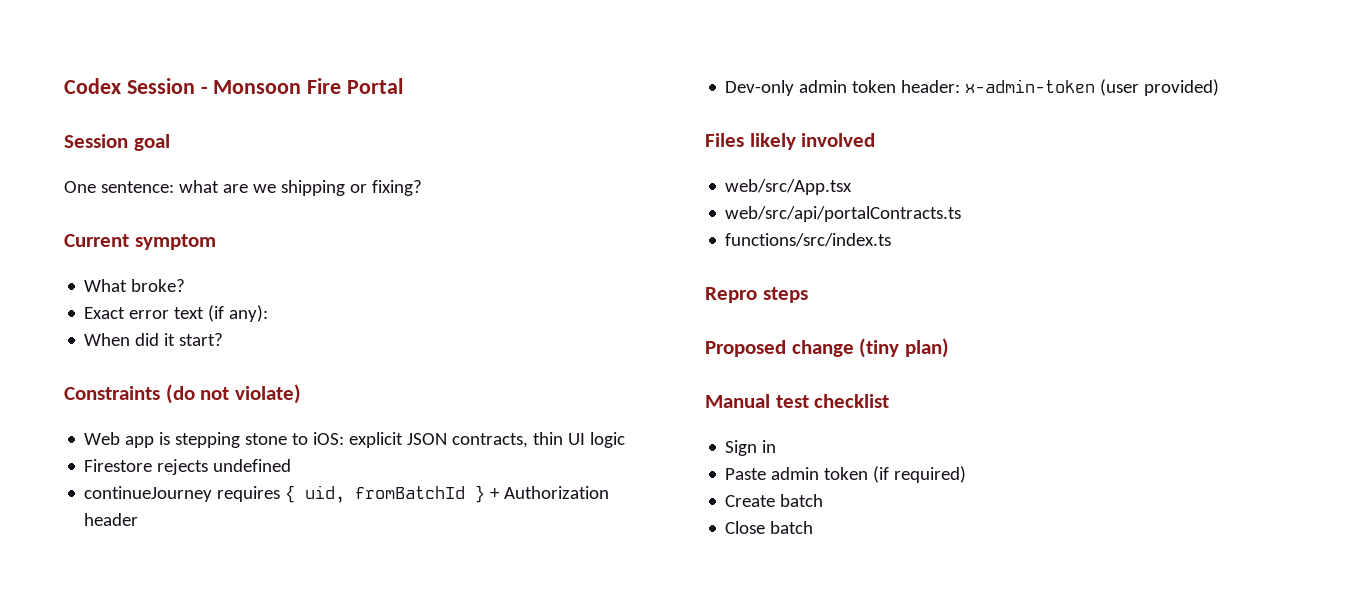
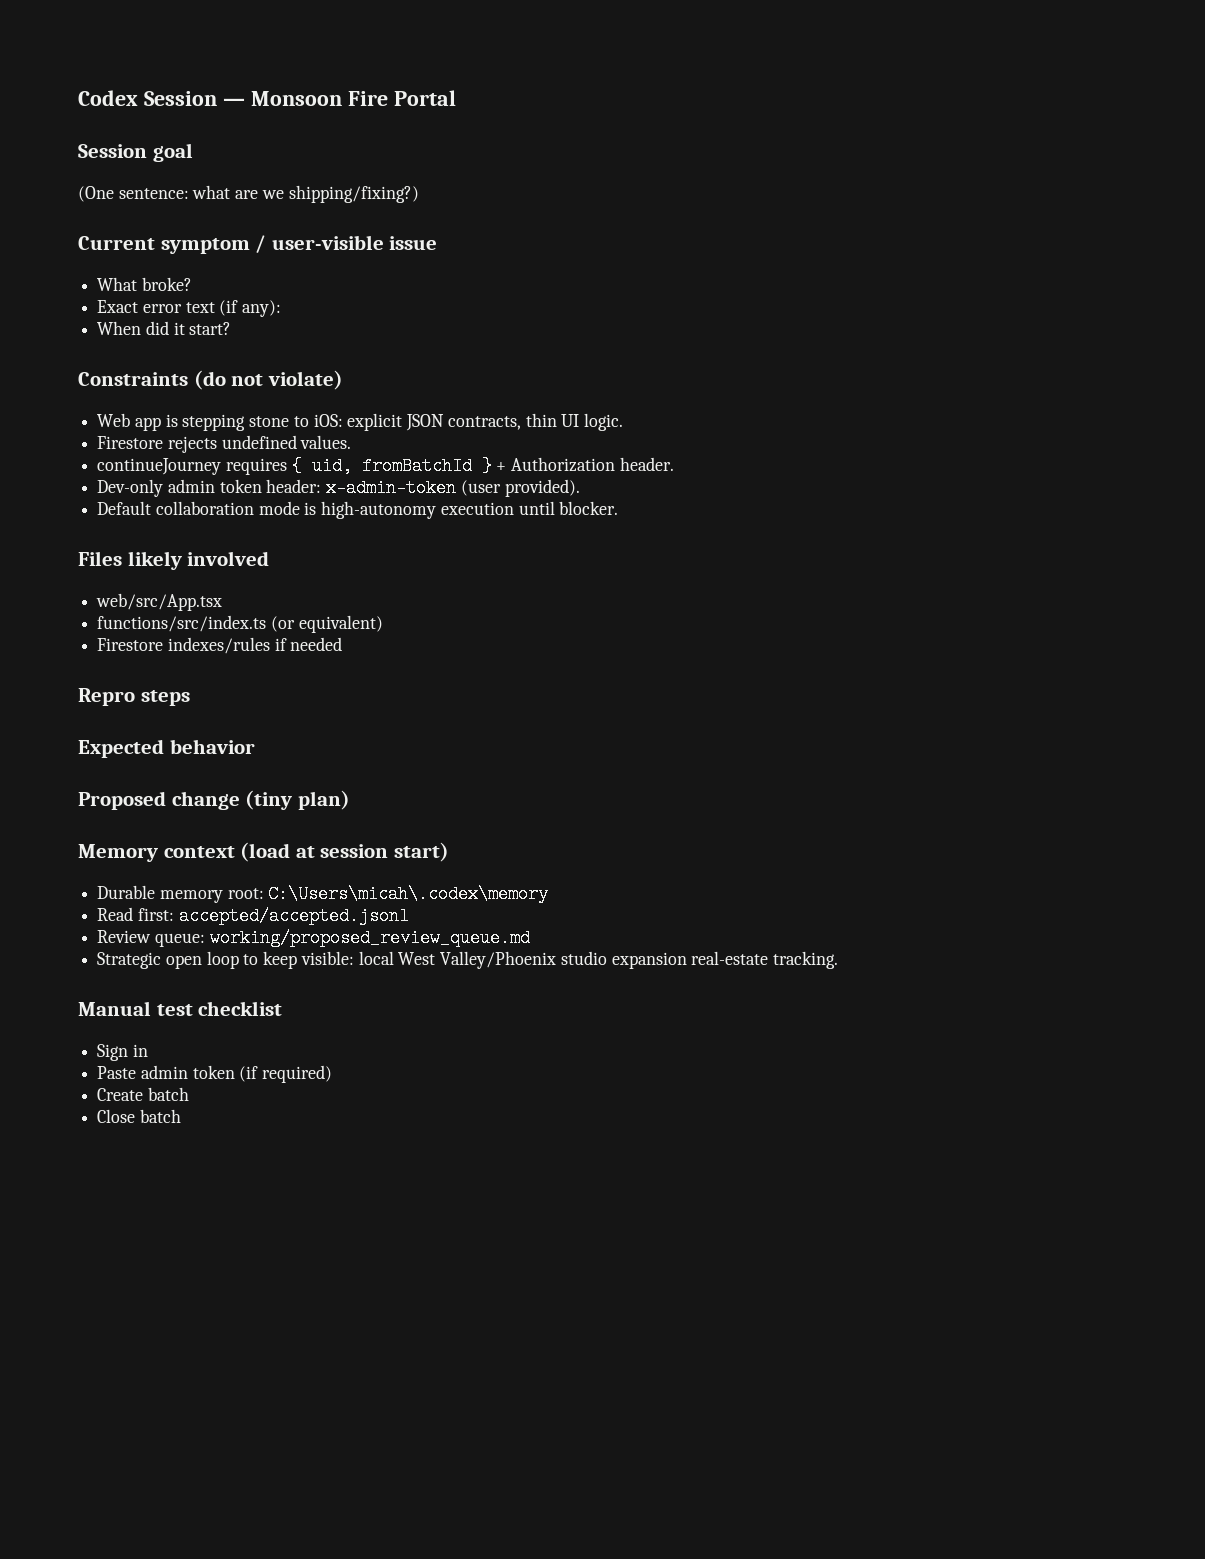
- Codex Session - Monsoon Fire Portal
+ Codex Session — Monsoon Fire Portal
- One sentence: what are we shipping or fixing?
+ (One sentence: what are we shipping/fixing?)
- Current symptom
+ Current symptom / user-visible issue
- Web app is stepping stone to iOS: explicit JSON contracts, thin UI logic
+ Web app is stepping stone to iOS: explicit JSON contracts, thin UI logic.
- Firestore rejects undefined
+ Firestore rejects undefined values.
- continueJourney requires { uid, fromBatchId } + Authorization header
+ continueJourney requires { uid, fromBatchId } + Authorization header.
- Dev-only admin token header: x-admin-token (user provided)
+ Dev-only admin token header: x-admin-token (user provided).
+ Default collaboration mode is high-autonomy execution until blocker.
  Files likely involved
  web/src/App.tsx
- web/src/api/portalContracts.ts
- functions/src/index.ts
+ functions/src/index.ts (or equivalent)
+ Firestore indexes/rules if needed
+ Expected behavior
+ Memory context (load at session start)
+ Durable memory root: C:\Users\micah\.codex\memory
+ Read first: accepted/accepted.jsonl
+ Review queue: working/proposed_review_queue.md
+ Strategic open loop to keep visible: local West Valley/Phoenix studio expansion real-estate tracking.

